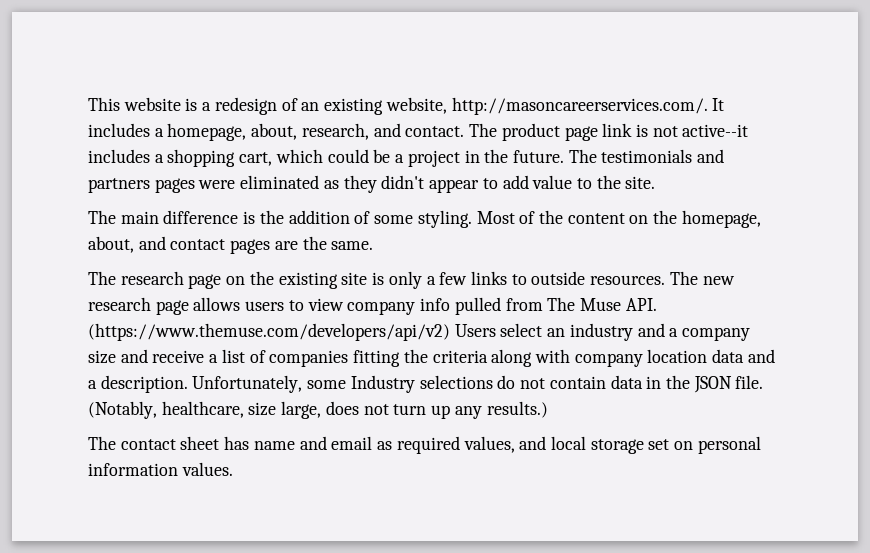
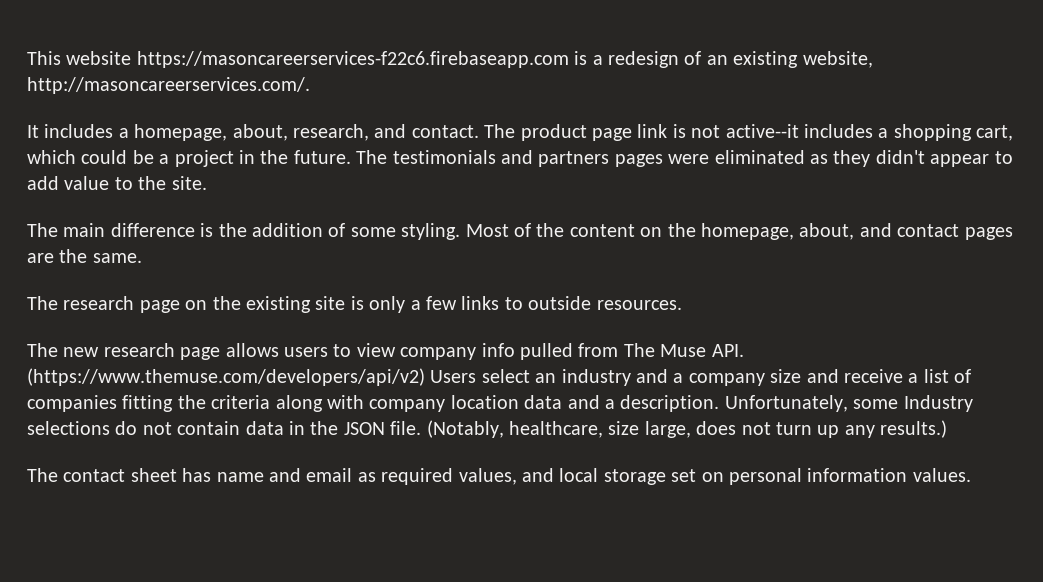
- This website is a redesign of an existing website, http://masoncareerservices.com/. It includes a homepage, about, research, and contact.
+ This website https://masoncareerservices-f22c6.firebaseapp.com is a redesign of an existing website, http://masoncareerservices.com/.
+ It includes a homepage, about, research, and contact.
- The research page on the existing site is only a few links to outside resources. The new research page allows users to view company info pulled from The Muse API. (https://www.themuse.com/developers/api/v2) Users select an industry and a company size and receive a list of companies fitting the criteria along with company location data and a description.
+ The research page on the existing site is only a few links to outside resources.
+ The new research page allows users to view company info pulled from The Muse API. (https://www.themuse.com/developers/api/v2) Users select an industry and a company size and receive a list of companies fitting the criteria along with company location data and a description.

